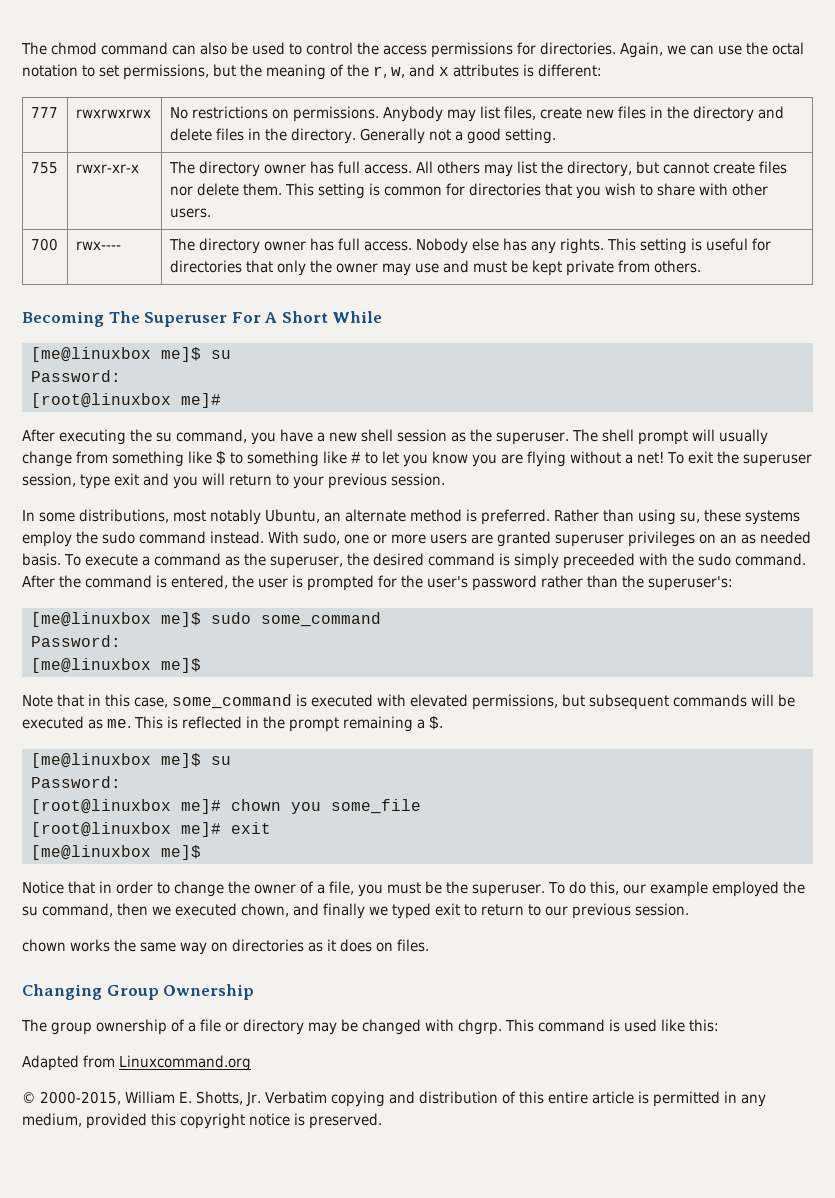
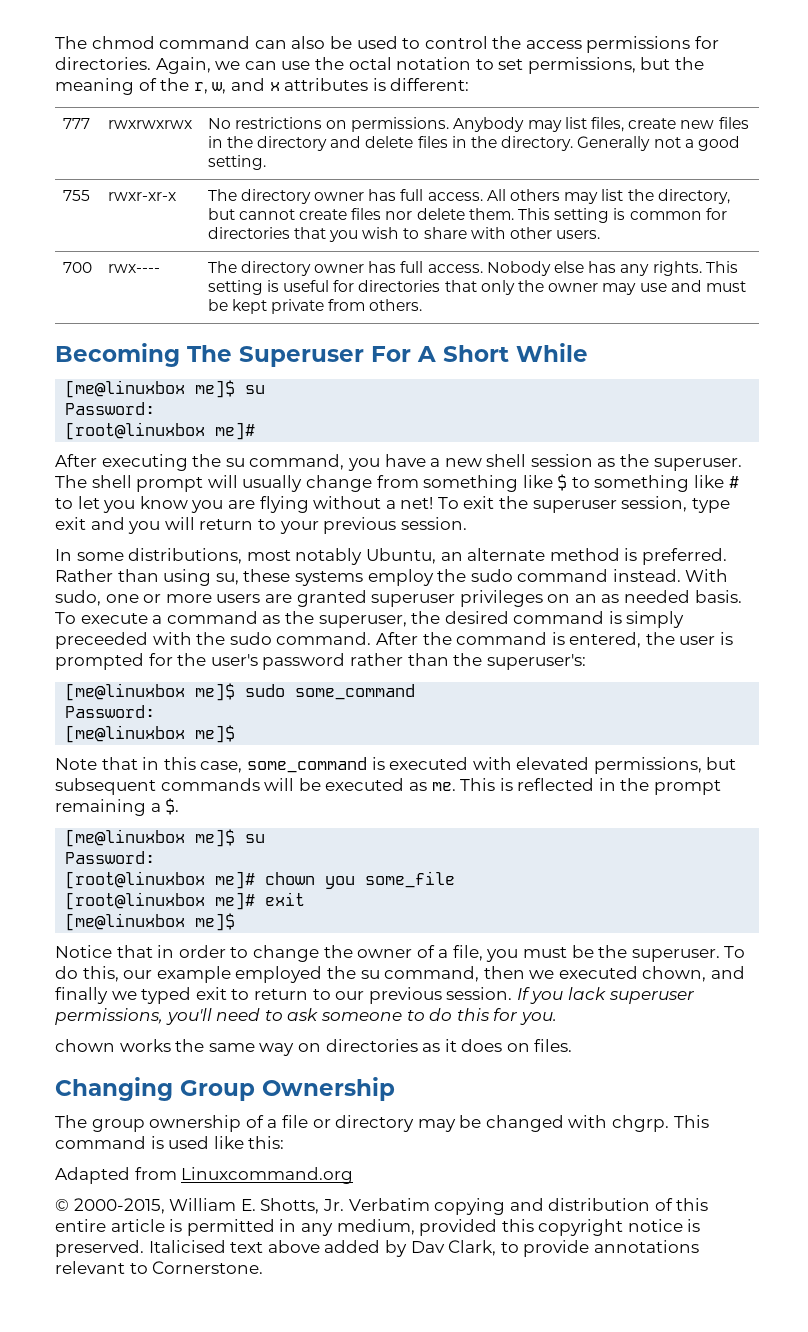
+ If you lack superuser permissions, you'll need to ask someone to do this for you.
+ Italicised text above added by Dav Clark, to provide annotations relevant to Cornerstone.

